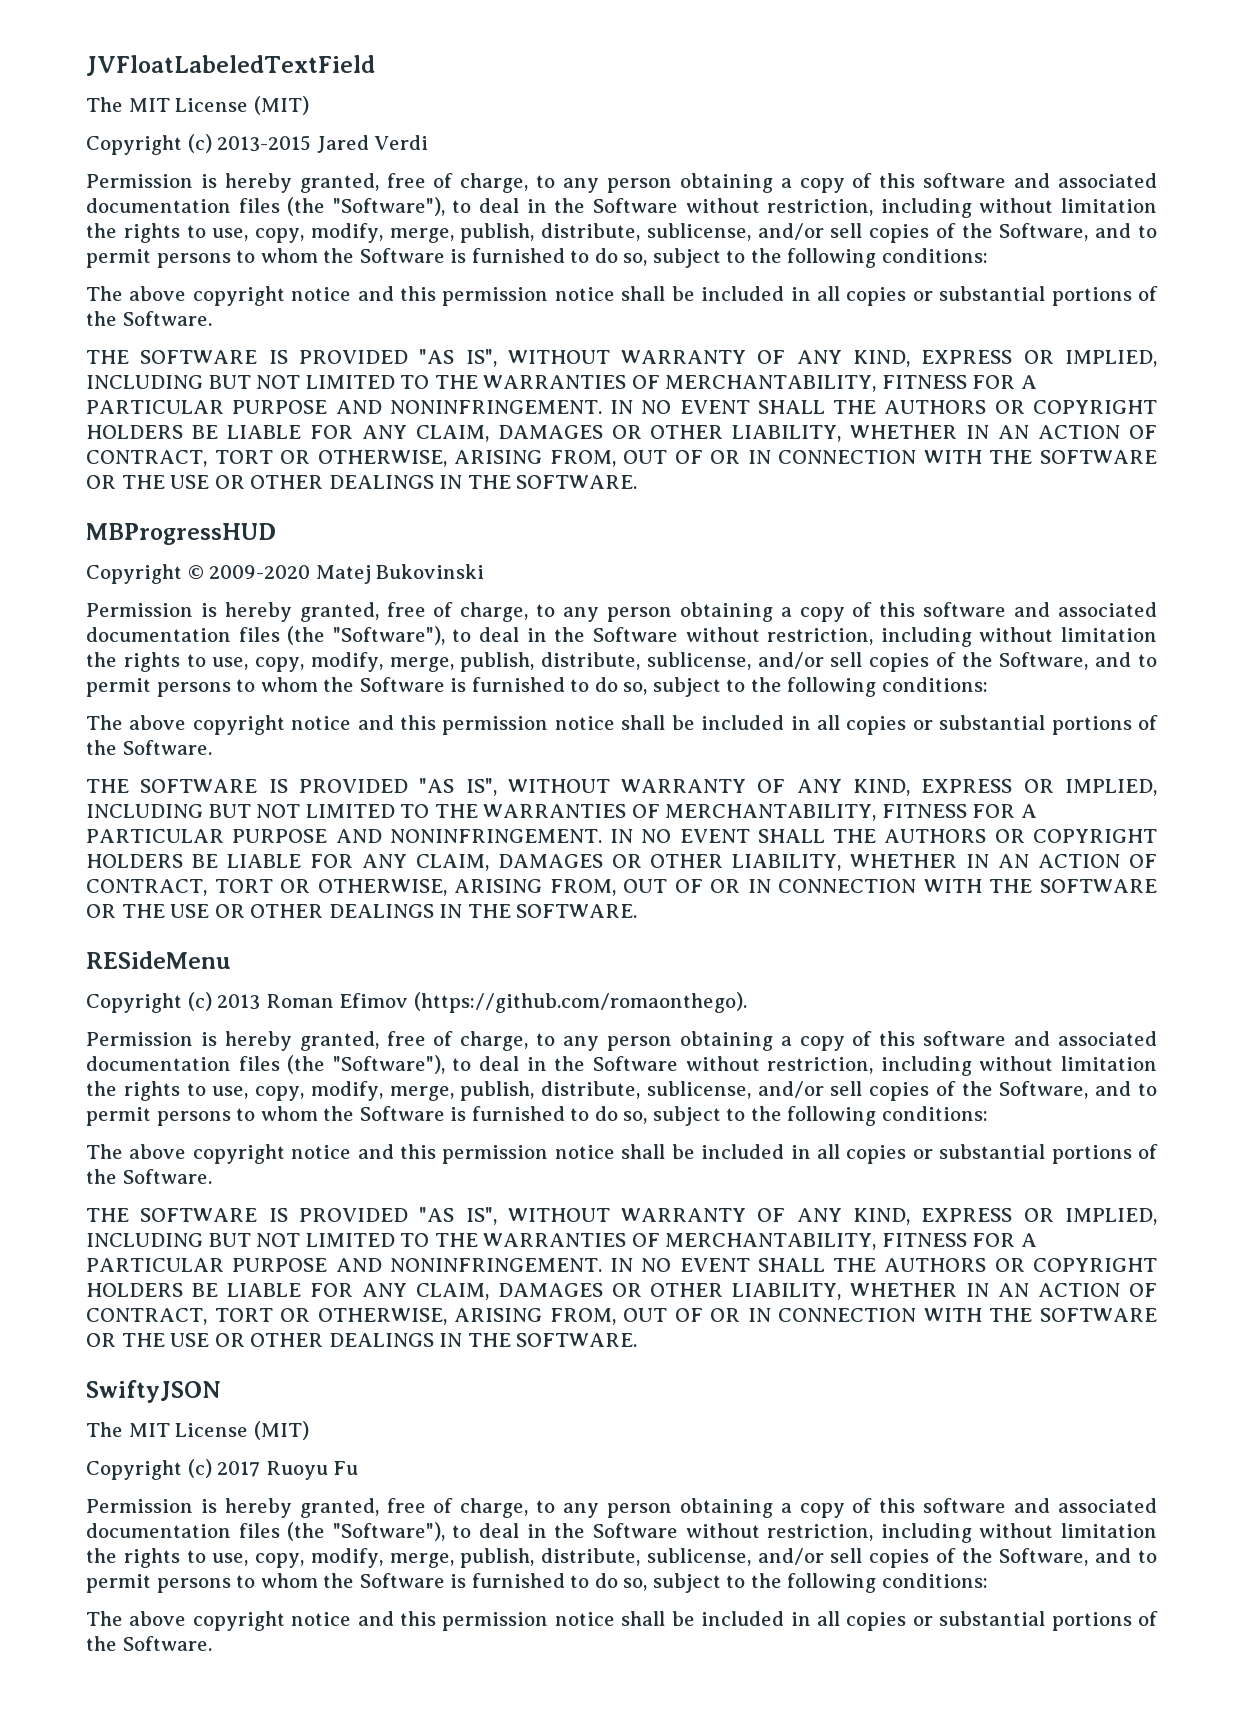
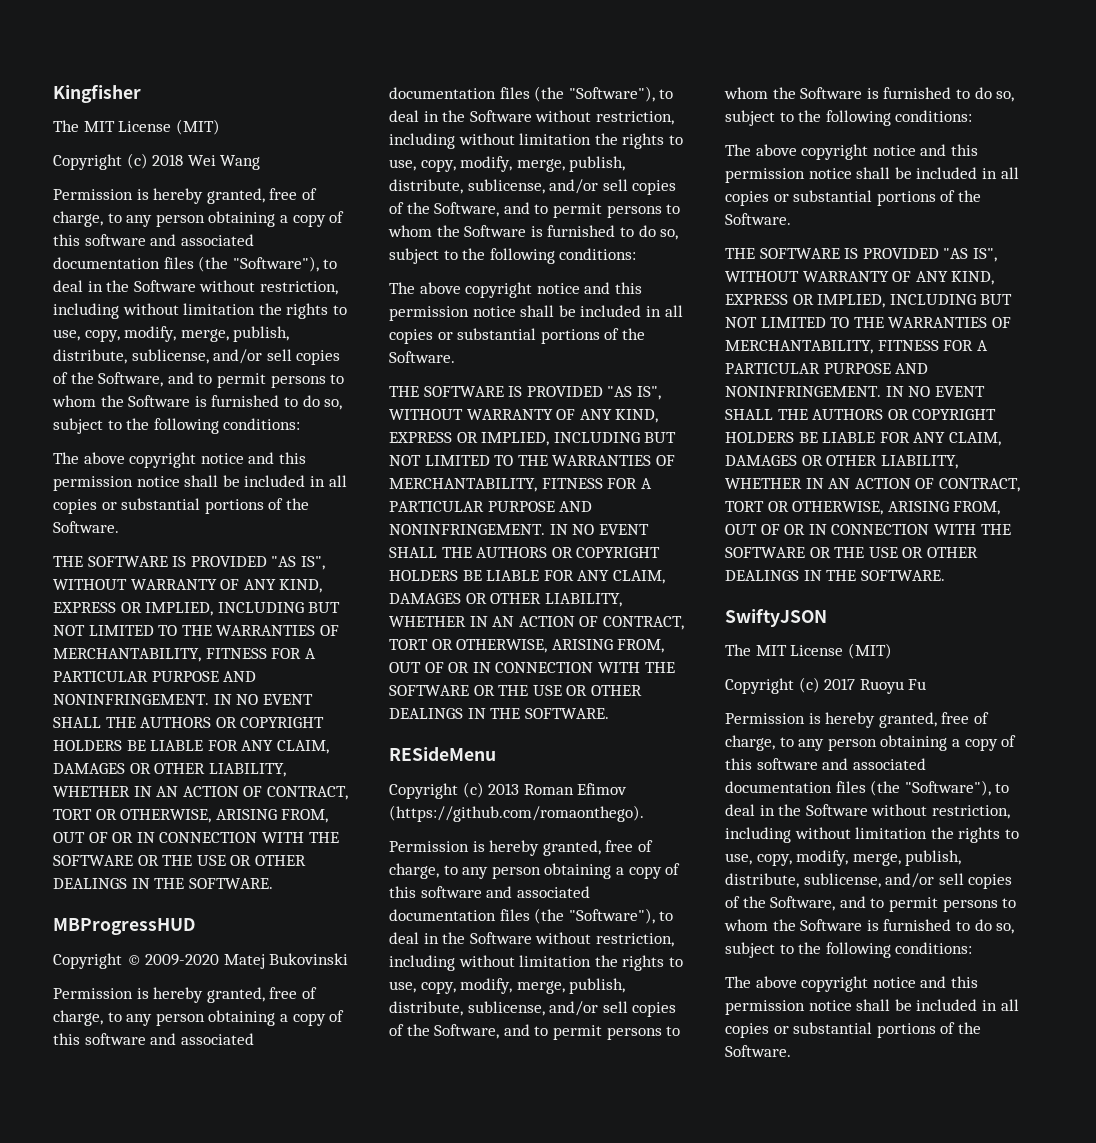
- JVFloatLabeledTextField
+ Kingfisher
  The MIT License (MIT)
- Copyright (c) 2013-2015 Jared Verdi
+ Copyright (c) 2018 Wei Wang

